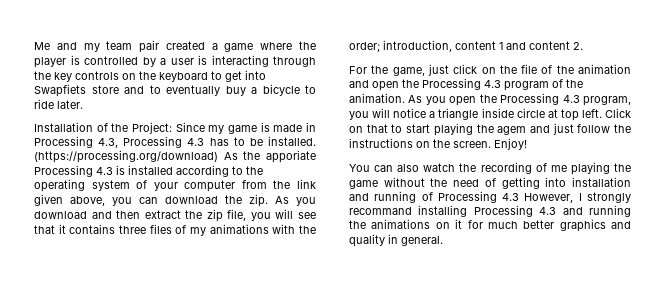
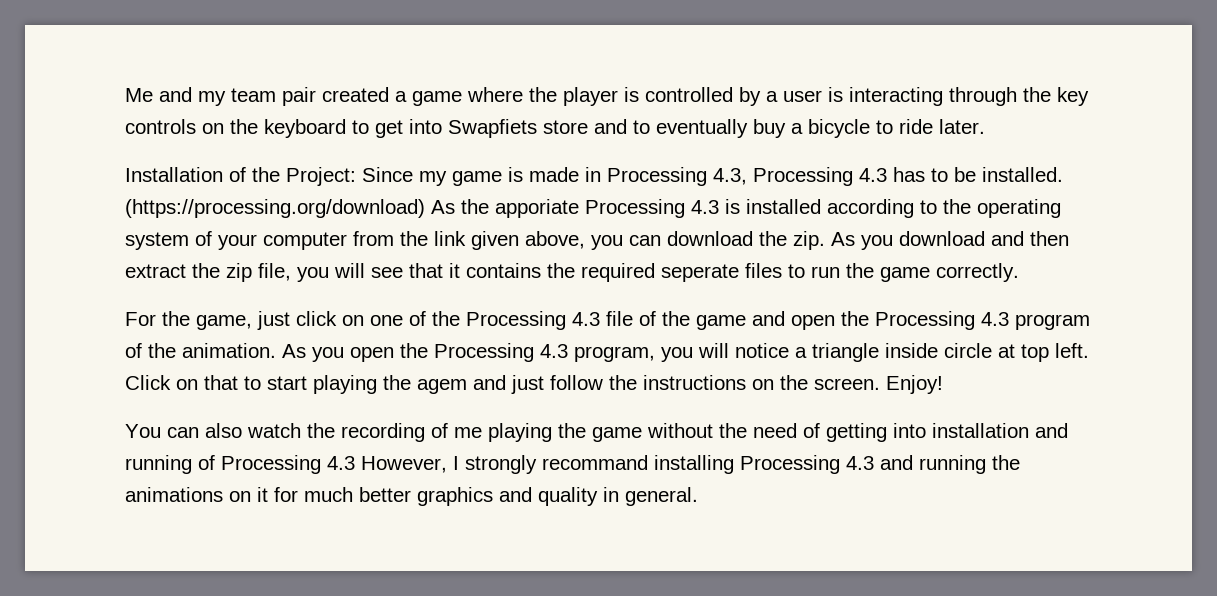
- As you download and then extract the zip file, you will see that it contains three files of my animations with the order; introduction, content 1 and content 2.
+ As you download and then extract the zip file, you will see that it contains the required seperate files to run the game correctly.
- For the game, just click on the file of the animation and open the Processing 4.3 program of the animation.
+ For the game, just click on one of the Processing 4.3 file of the game and open the Processing 4.3 program of the animation.

